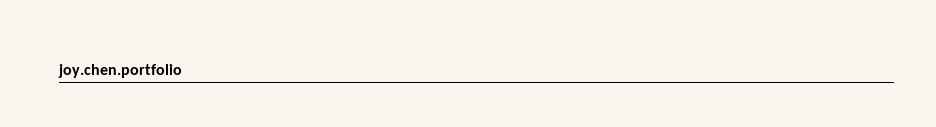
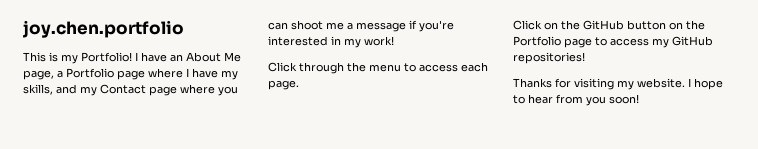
+ This is my Portfolio! I have an About Me page, a Portfolio page where I have my skills, and my Contact page where you can shoot me a message if you're interested in my work!
+ Click through the menu to access each page.
+ Click on the GitHub button on the Portfolio page to access my GitHub repositories!
+ Thanks for visiting my website. I hope to hear from you soon!

